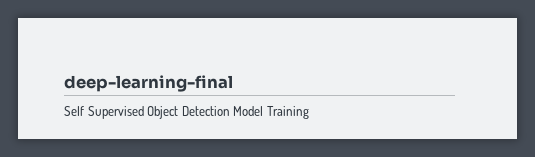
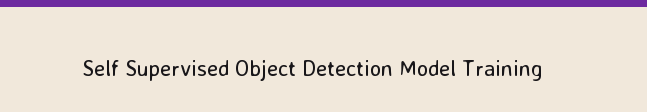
- deep-learning-final

